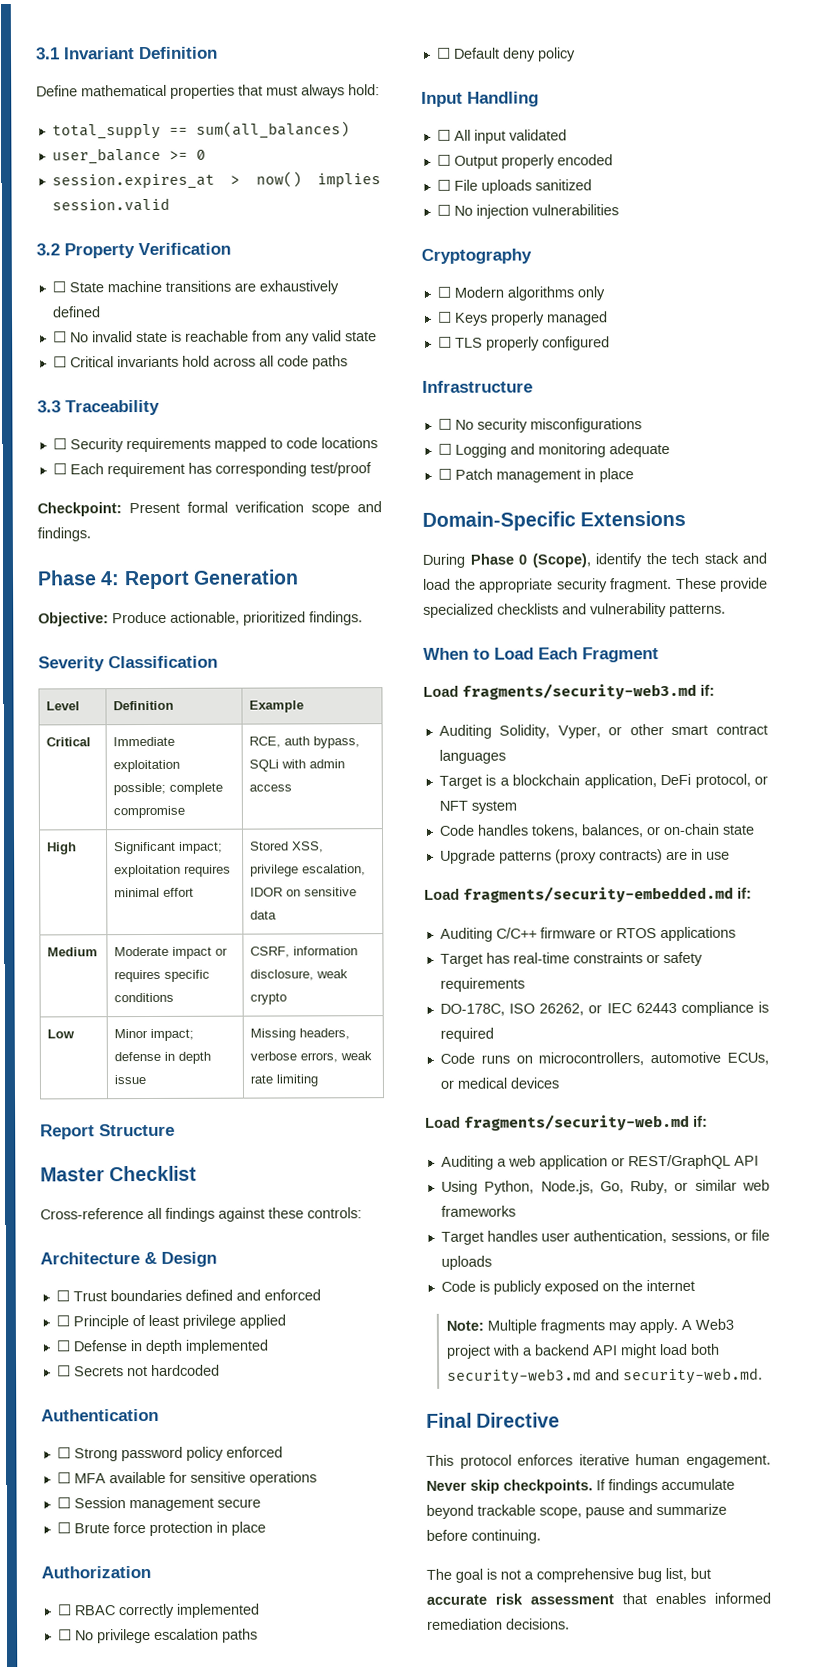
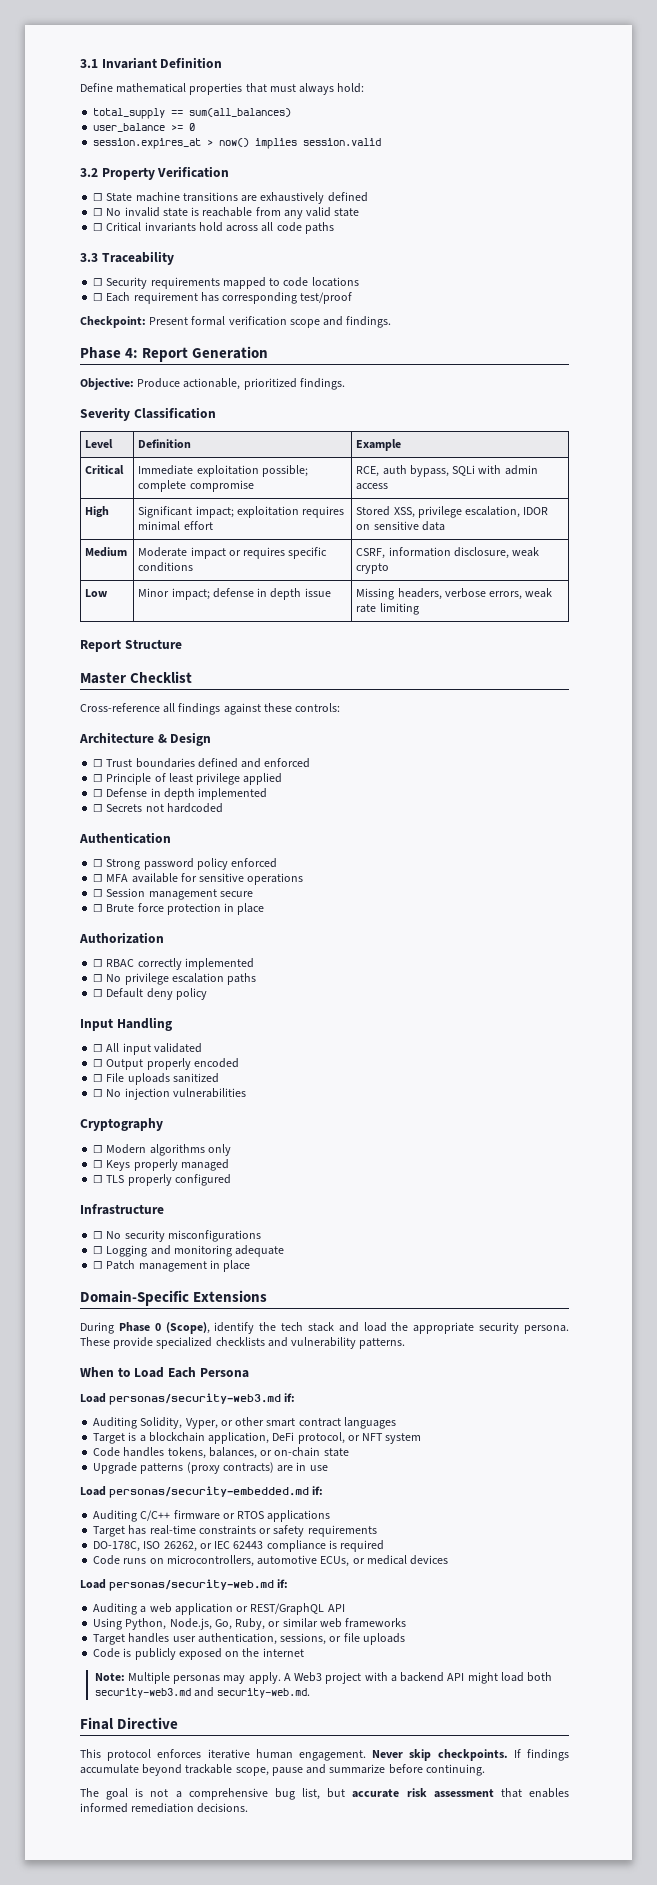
- During Phase 0 (Scope), identify the tech stack and load the appropriate security fragment.
+ During Phase 0 (Scope), identify the tech stack and load the appropriate security persona.
- When to Load Each Fragment
- Load fragments/security-web3.md if:
+ When to Load Each Persona
+ Load personas/security-web3.md if:
- Load fragments/security-embedded.md if:
+ Load personas/security-embedded.md if:
- Load fragments/security-web.md if:
+ Load personas/security-web.md if:
- Note: Multiple fragments may apply.
+ Note: Multiple personas may apply.

